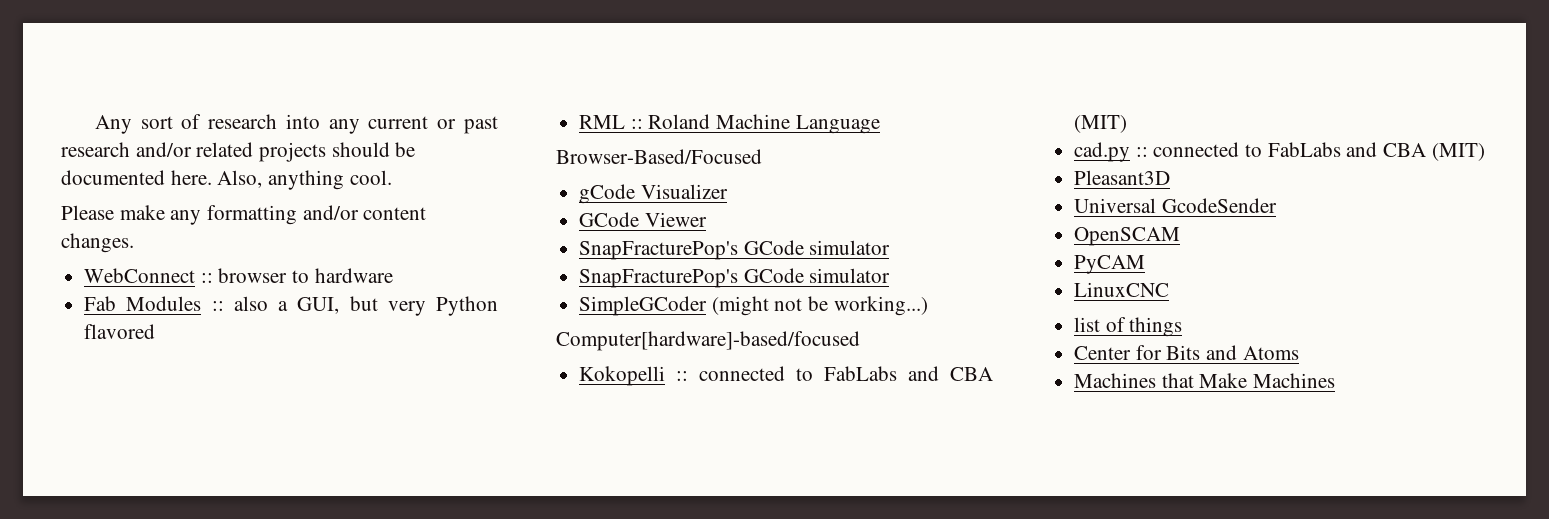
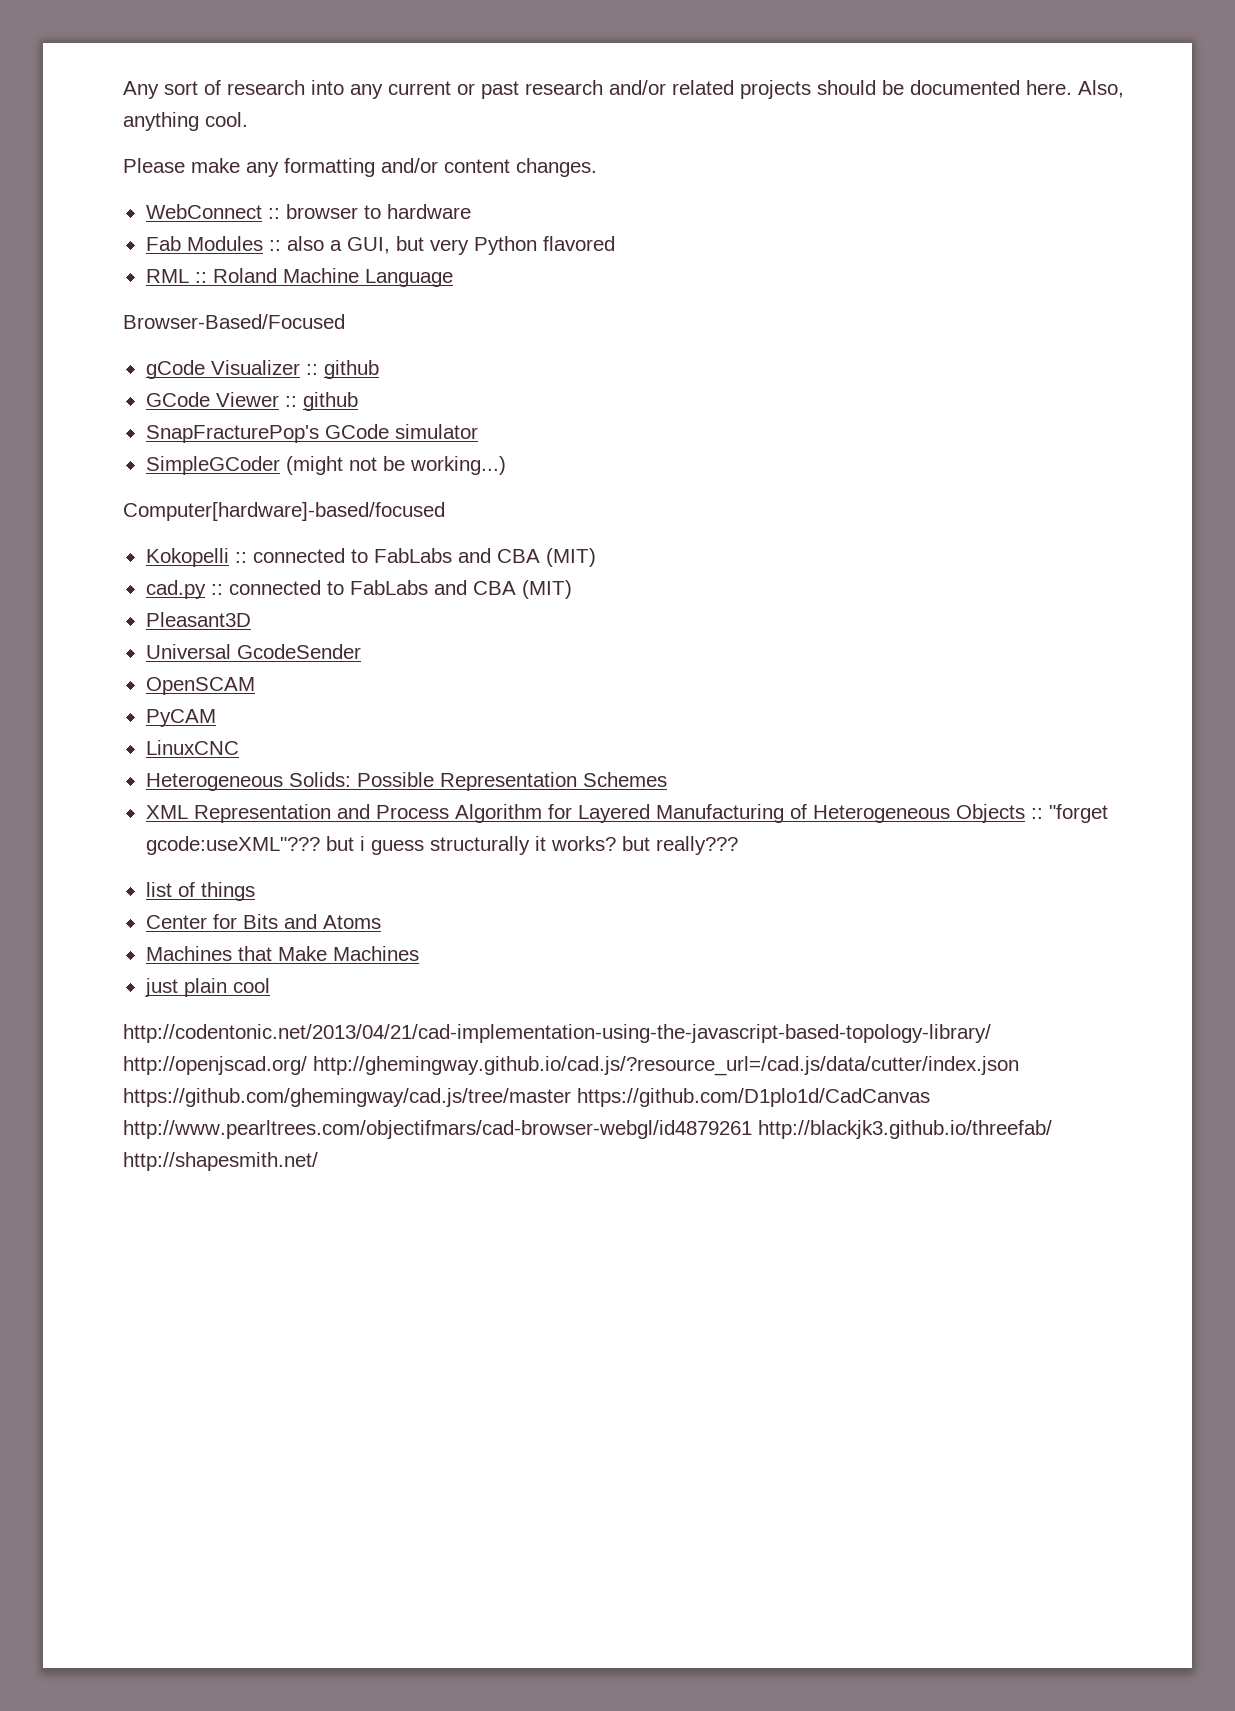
- gCode Visualizer
+ gCode Visualizer :: github
- GCode Viewer
- SnapFracturePop's GCode simulator
+ GCode Viewer :: github
+ Heterogeneous Solids: Possible Representation Schemes
+ XML Representation and Process Algorithm for Layered Manufacturing of Heterogeneous Objects :: "forget gcode:useXML"??? but i guess structurally it works? but really???
+ just plain cool
+ http://codentonic.net/2013/04/21/cad-implementation-using-the-javascript-based-topology-library/ http://openjscad.org/ http://ghemingway.github.io/cad.js/?resource_url=/cad.js/data/cutter/index.json https://github.com/ghemingway/cad.js/tree/master https://github.com/D1plo1d/CadCanvas http://www.pearltrees.com/objectifmars/cad-browser-webgl/id4879261 http://blackjk3.github.io/threefab/ http://shapesmith.net/

